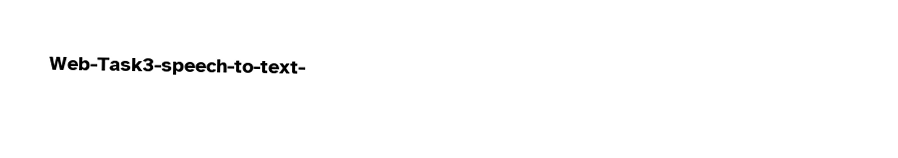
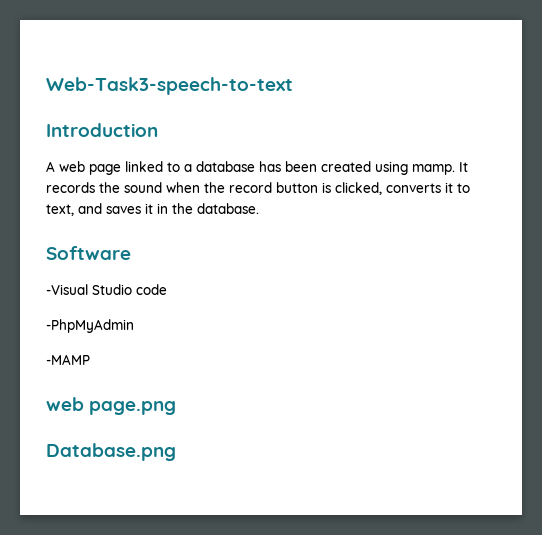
- Web-Task3-speech-to-text-
+ Web-Task3-speech-to-text
+ Introduction
+ A web page linked to a database has been created using mamp. It records the sound when the record button is clicked, converts it to text, and saves it in the database.
+ Software
+ -Visual Studio code
+ -PhpMyAdmin
+ -MAMP
+ web page.png
+ Database.png

